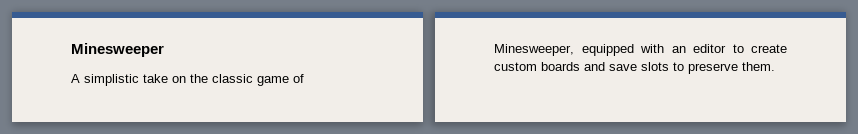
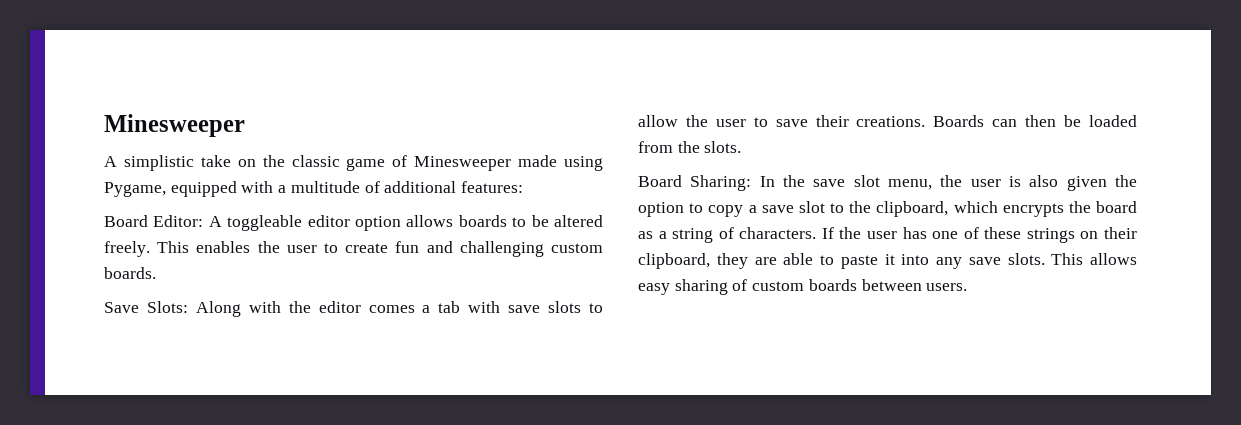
- A simplistic take on the classic game of Minesweeper, equipped with an editor to create custom boards and save slots to preserve them.
+ A simplistic take on the classic game of Minesweeper made using Pygame, equipped with a multitude of additional features:
+ Board Editor: A toggleable editor option allows boards to be altered freely. This enables the user to create fun and challenging custom boards.
+ Save Slots: Along with the editor comes a tab with save slots to allow the user to save their creations. Boards can then be loaded from the slots.
+ Board Sharing: In the save slot menu, the user is also given the option to copy a save slot to the clipboard, which encrypts the board as a string of characters. If the user has one of these strings on their clipboard, they are able to paste it into any save slots. This allows easy sharing of custom boards between users.

